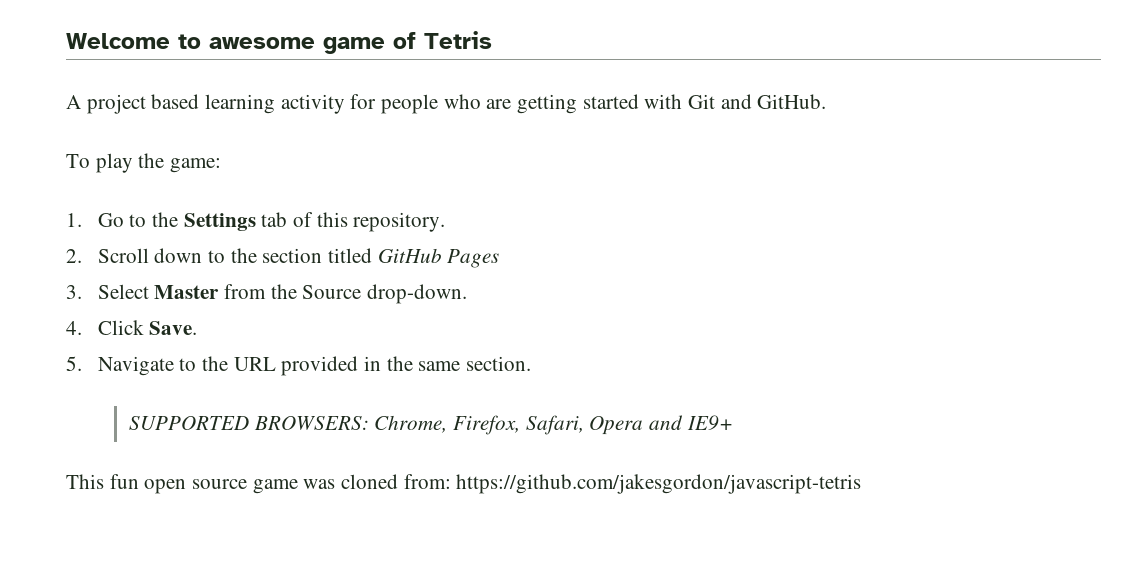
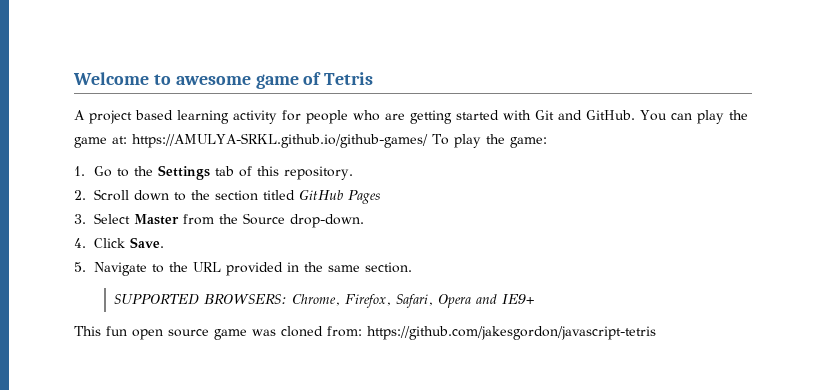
- A project based learning activity for people who are getting started with Git and GitHub.
- To play the game:
+ A project based learning activity for people who are getting started with Git and GitHub. You can play the game at: https://AMULYA-SRKL.github.io/github-games/ To play the game:

